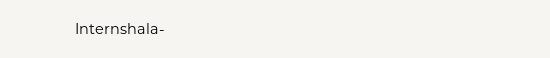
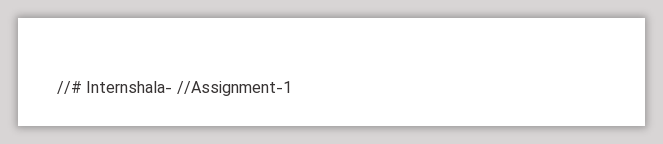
- Internshala-
+ //# Internshala- //Assignment-1

